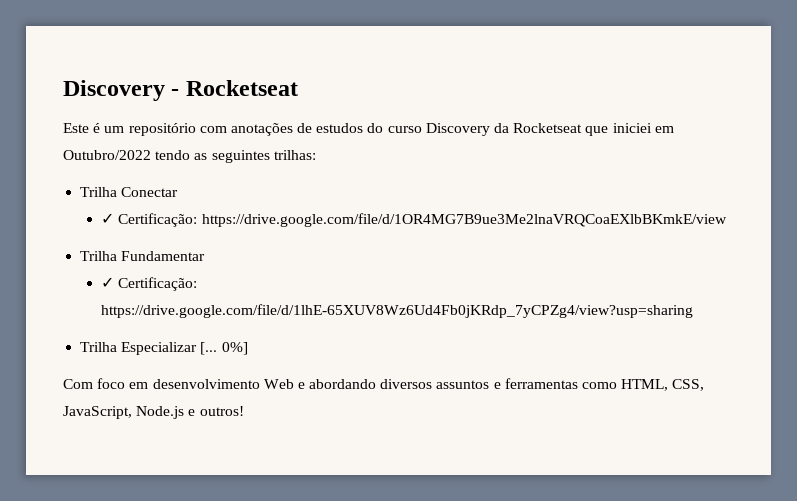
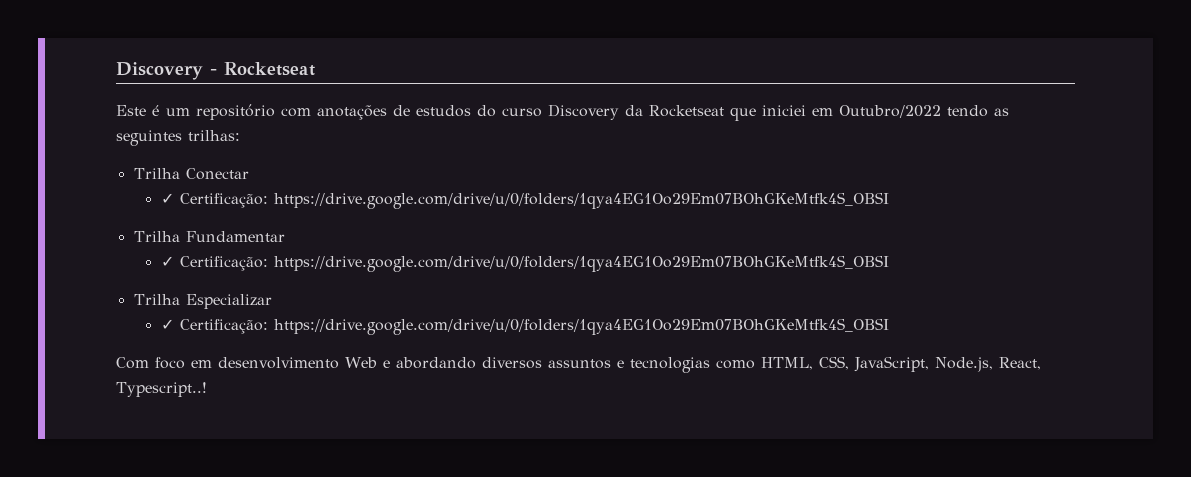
  Trilha Conectar
- ✓ Certificação: https://drive.google.com/file/d/1OR4MG7B9ue3Me2lnaVRQCoaEXlbBKmkE/view
+ ✓ Certificação: https://drive.google.com/drive/u/0/folders/1qya4EG1Oo29Em07BOhGKeMtfk4S_OBSI
  Trilha Fundamentar
- ✓ Certificação: https://drive.google.com/file/d/1lhE-65XUV8Wz6Ud4Fb0jKRdp_7yCPZg4/view?usp=sharing
+ ✓ Certificação: https://drive.google.com/drive/u/0/folders/1qya4EG1Oo29Em07BOhGKeMtfk4S_OBSI
- Trilha Especializar [... 0%]
+ Trilha Especializar
+ ✓ Certificação: https://drive.google.com/drive/u/0/folders/1qya4EG1Oo29Em07BOhGKeMtfk4S_OBSI
- Com foco em desenvolvimento Web e abordando diversos assuntos e ferramentas como HTML, CSS, JavaScript, Node.js e outros!
+ Com foco em desenvolvimento Web e abordando diversos assuntos e tecnologias como HTML, CSS, JavaScript, Node.js, React, Typescript..!

